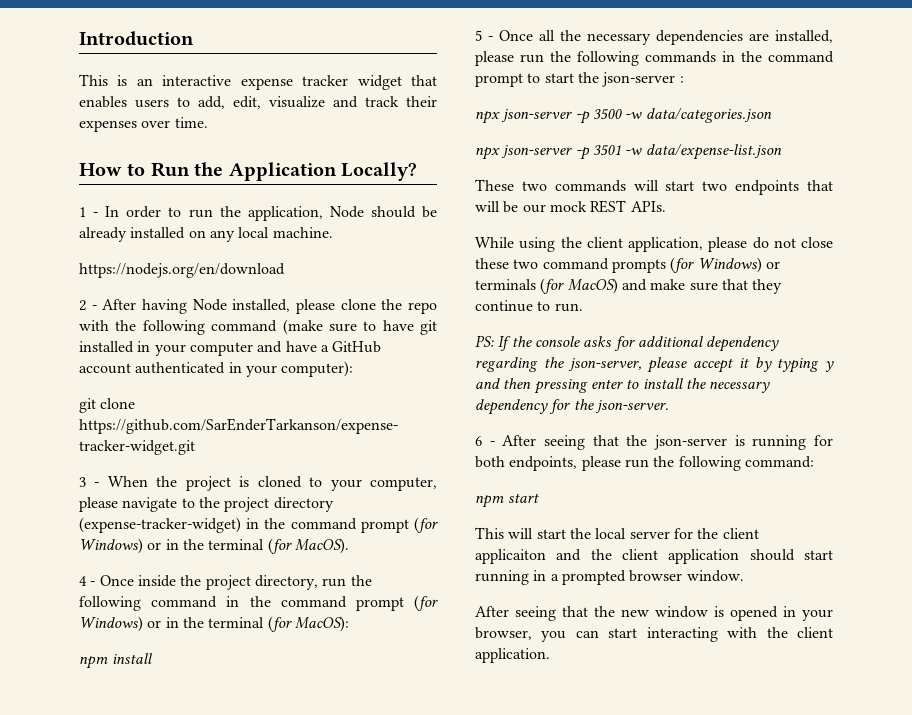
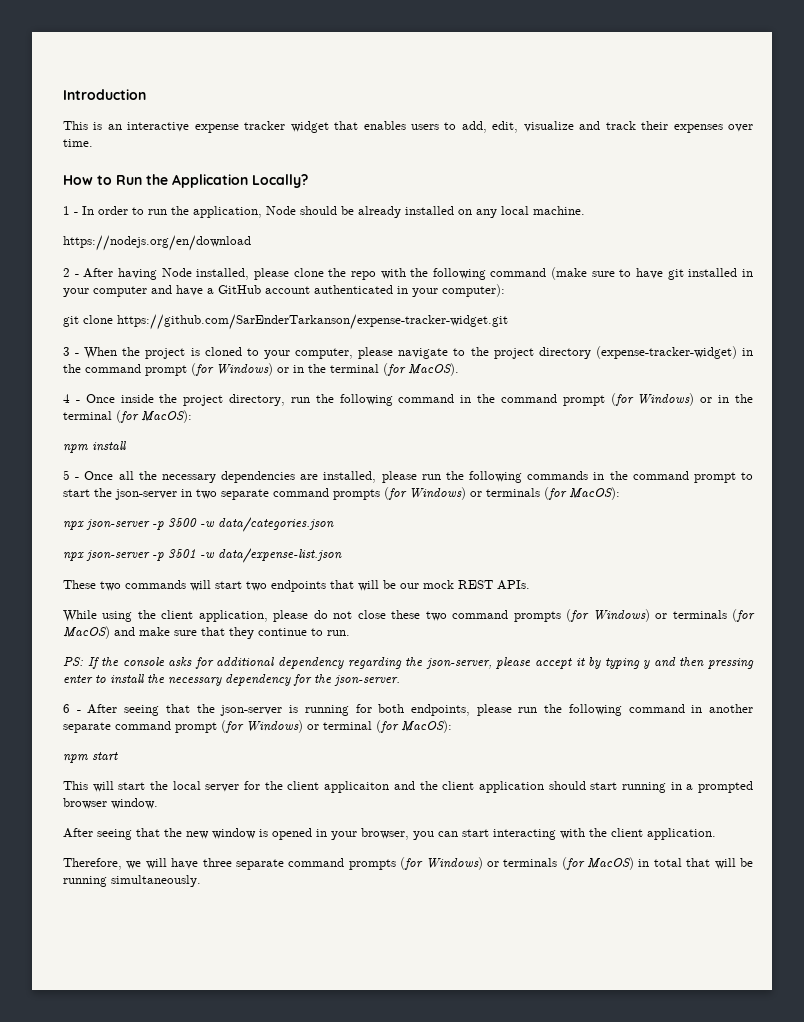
- 5 - Once all the necessary dependencies are installed, please run the following commands in the command prompt to start the json-server :
+ 5 - Once all the necessary dependencies are installed, please run the following commands in the command prompt to start the json-server in two separate command prompts (for Windows) or terminals (for MacOS):
- 6 - After seeing that the json-server is running for both endpoints, please run the following command:
+ 6 - After seeing that the json-server is running for both endpoints, please run the following command in another separate command prompt (for Windows) or terminal (for MacOS):
+ Therefore, we will have three separate command prompts (for Windows) or terminals (for MacOS) in total that will be running simultaneously.

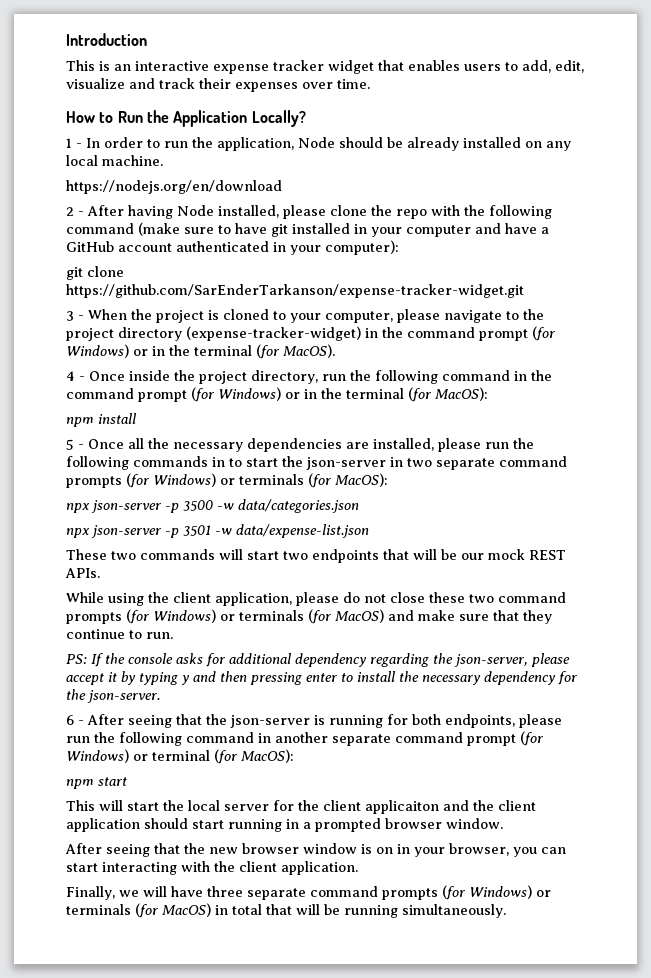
- 5 - Once all the necessary dependencies are installed, please run the following commands in the command prompt to start the json-server in two separate command prompts (for Windows) or terminals (for MacOS):
+ 5 - Once all the necessary dependencies are installed, please run the following commands in to start the json-server in two separate command prompts (for Windows) or terminals (for MacOS):
- After seeing that the new window is opened in your browser, you can start interacting with the client application.
+ After seeing that the new browser window is on in your browser, you can start interacting with the client application.
- Therefore, we will have three separate command prompts (for Windows) or terminals (for MacOS) in total that will be running simultaneously.
+ Finally, we will have three separate command prompts (for Windows) or terminals (for MacOS) in total that will be running simultaneously.

